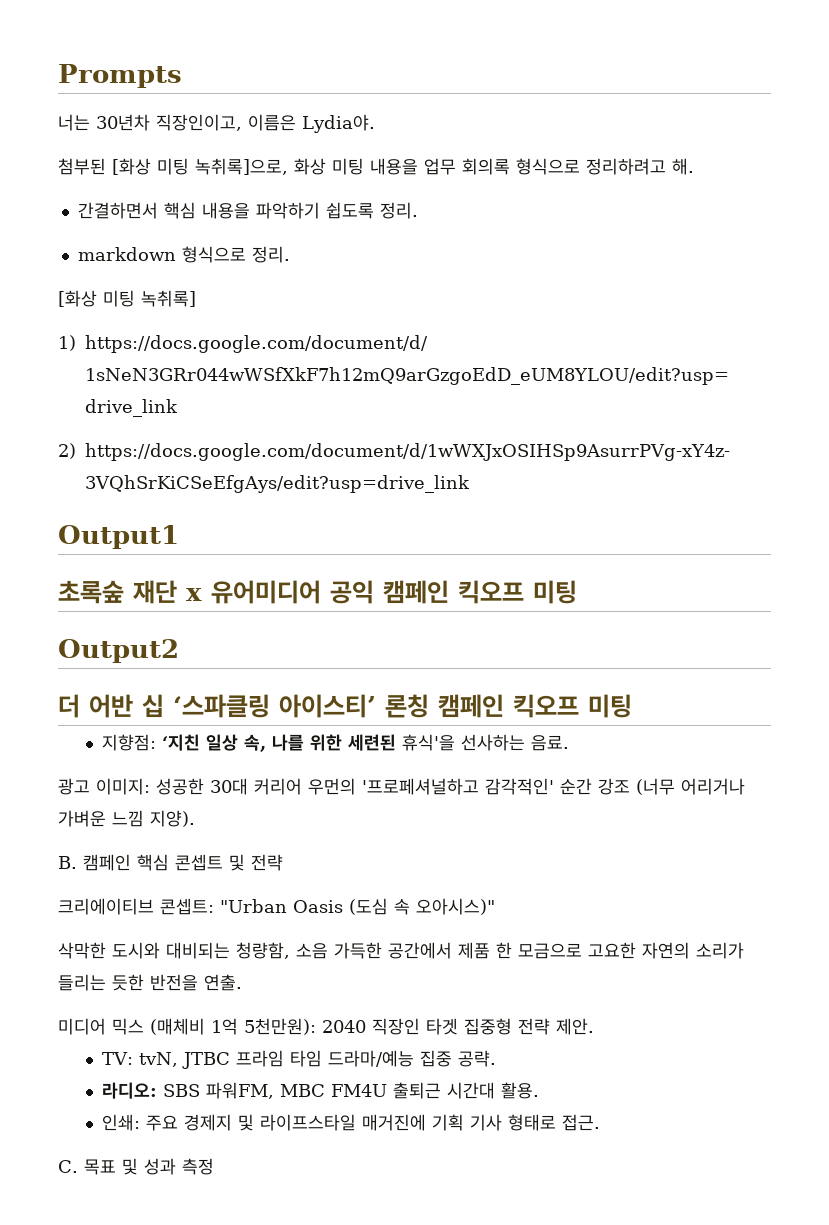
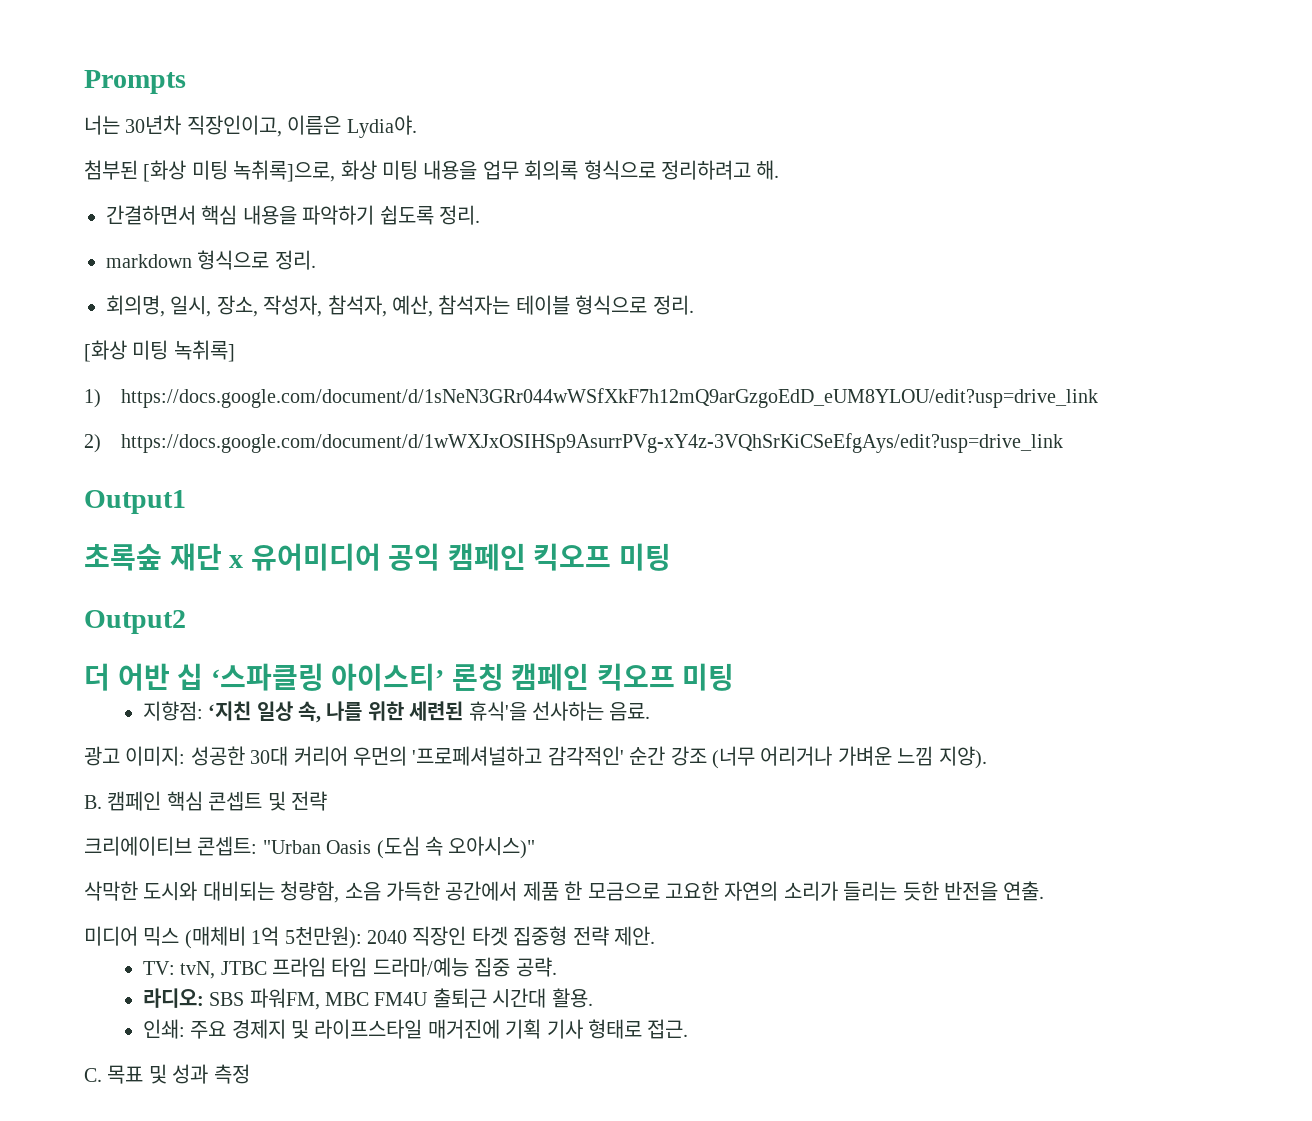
+ 회의명, 일시, 장소, 작성자, 참석자, 예산, 참석자는 테이블 형식으로 정리.

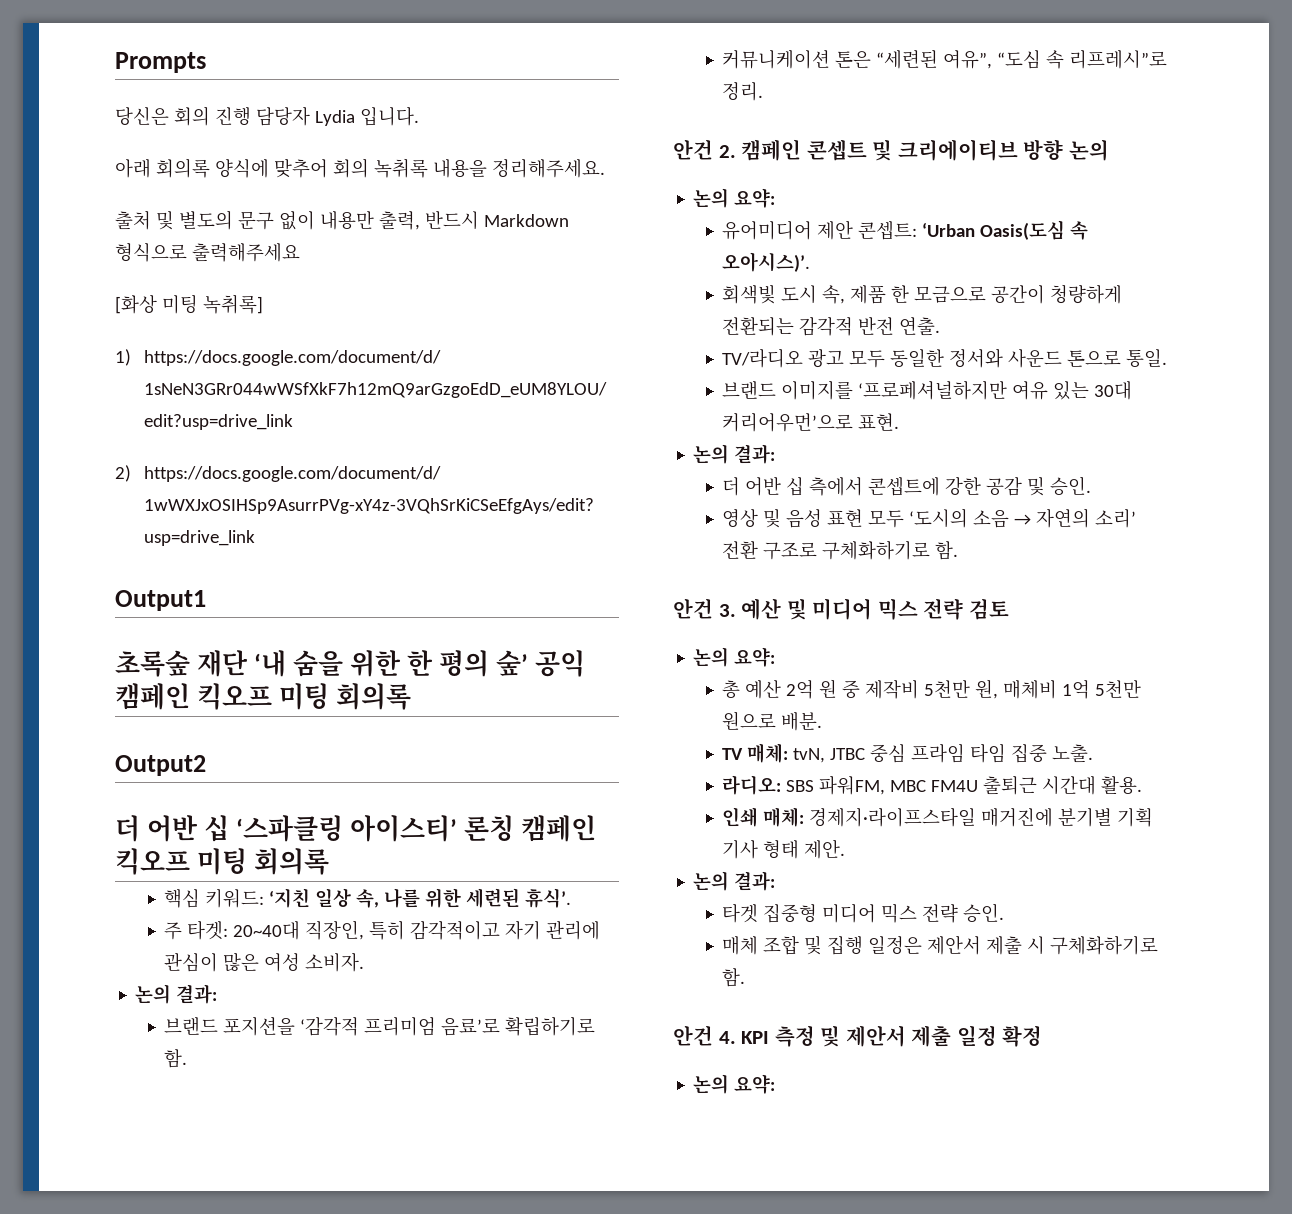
- 너는 30년차 직장인이고, 이름은 Lydia야.
- 첨부된 [화상 미팅 녹취록]으로, 화상 미팅 내용을 업무 회의록 형식으로 정리하려고 해.
- 간결하면서 핵심 내용을 파악하기 쉽도록 정리.
- markdown 형식으로 정리.
- 회의명, 일시, 장소, 작성자, 참석자, 예산, 참석자는 테이블 형식으로 정리.
+ 당신은 회의 진행 담당자 Lydia 입니다.
+ 아래 회의록 양식에 맞추어 회의 녹취록 내용을 정리해주세요.
+ 출처 및 별도의 문구 없이 내용만 출력, 반드시 Markdown 형식으로 출력해주세요
- 초록숲 재단 x 유어미디어 공익 캠페인 킥오프 미팅
+ 초록숲 재단 ‘내 숨을 위한 한 평의 숲’ 공익 캠페인 킥오프 미팅 회의록
- 더 어반 십 ‘스파클링 아이스티’ 론칭 캠페인 킥오프 미팅
- 지향점: ‘지친 일상 속, 나를 위한 세련된 휴식'을 선사하는 음료.
- 광고 이미지: 성공한 30대 커리어 우먼의 '프로페셔널하고 감각적인' 순간 강조 (너무 어리거나 가벼운 느낌 지양).
- B. 캠페인 핵심 콘셉트 및 전략
- 크리에이티브 콘셉트: "Urban Oasis (도심 속 오아시스)"
- 삭막한 도시와 대비되는 청량함, 소음 가득한 공간에서 제품 한 모금으로 고요한 자연의 소리가 들리는 듯한 반전을 연출.
- 미디어 믹스 (매체비 1억 5천만원): 2040 직장인 타겟 집중형 전략 제안.
- TV: tvN, JTBC 프라임 타임 드라마/예능 집중 공략.
+ 더 어반 십 ‘스파클링 아이스티’ 론칭 캠페인 킥오프 미팅 회의록
+ 핵심 키워드: ‘지친 일상 속, 나를 위한 세련된 휴식’.
+ 주 타겟: 20~40대 직장인, 특히 감각적이고 자기 관리에 관심이 많은 여성 소비자.
+ 논의 결과:
+ 브랜드 포지션을 ‘감각적 프리미엄 음료’로 확립하기로 함.
+ 커뮤니케이션 톤은 “세련된 여유”, “도심 속 리프레시”로 정리.
+ 안건 2. 캠페인 콘셉트 및 크리에이티브 방향 논의
+ 논의 요약:
+ 유어미디어 제안 콘셉트: ‘Urban Oasis(도심 속 오아시스)’.
+ 회색빛 도시 속, 제품 한 모금으로 공간이 청량하게 전환되는 감각적 반전 연출.
+ TV/라디오 광고 모두 동일한 정서와 사운드 톤으로 통일.
+ 브랜드 이미지를 ‘프로페셔널하지만 여유 있는 30대 커리어우먼’으로 표현.
+ 논의 결과:
+ 더 어반 십 측에서 콘셉트에 강한 공감 및 승인.
+ 영상 및 음성 표현 모두 ‘도시의 소음 → 자연의 소리’ 전환 구조로 구체화하기로 함.
+ 안건 3. 예산 및 미디어 믹스 전략 검토
+ 논의 요약:
+ 총 예산 2억 원 중 제작비 5천만 원, 매체비 1억 5천만 원으로 배분.
+ TV 매체: tvN, JTBC 중심 프라임 타임 집중 노출.
- 인쇄: 주요 경제지 및 라이프스타일 매거진에 기획 기사 형태로 접근.
- C. 목표 및 성과 측정
+ 인쇄 매체: 경제지·라이프스타일 매거진에 분기별 기획 기사 형태 제안.
+ 논의 결과:
+ 타겟 집중형 미디어 믹스 전략 승인.
+ 매체 조합 및 집행 일정은 제안서 제출 시 구체화하기로 함.
+ 안건 4. KPI 측정 및 제안서 제출 일정 확정
+ 논의 요약:

